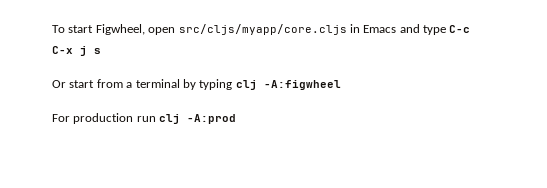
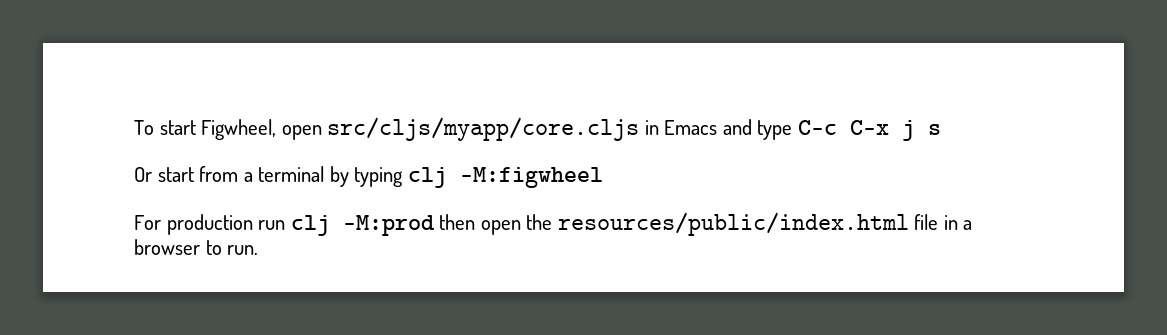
- Or start from a terminal by typing clj -A:figwheel
+ Or start from a terminal by typing clj -M:figwheel
- For production run clj -A:prod
+ For production run clj -M:prod then open the resources/public/index.html file in a browser to run.

